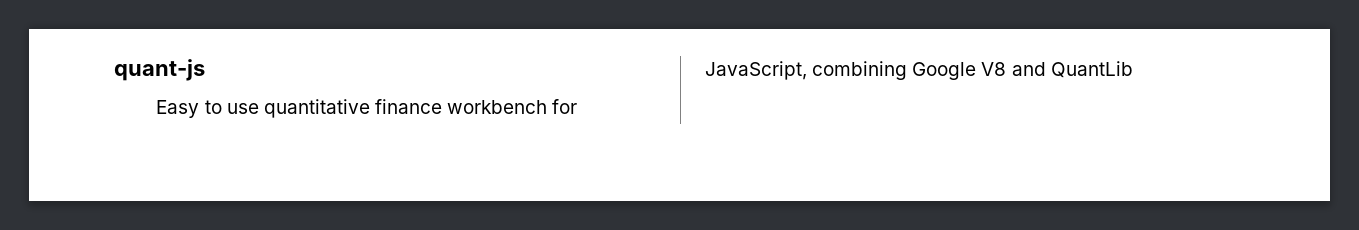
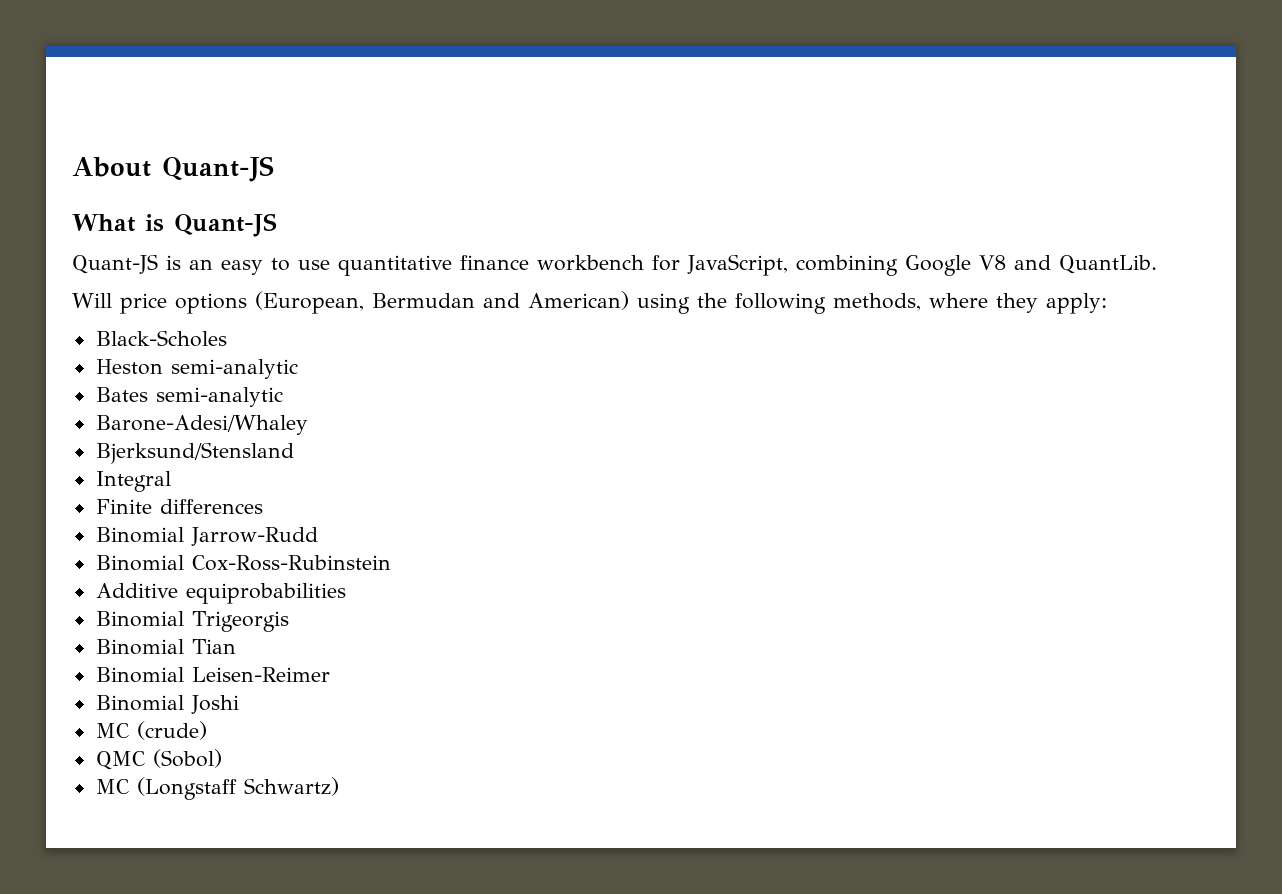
- quant-js
- Easy to use quantitative finance workbench for JavaScript, combining Google V8 and QuantLib
+ About Quant-JS
+ What is Quant-JS
+ Quant-JS is an easy to use quantitative finance workbench for JavaScript, combining Google V8 and QuantLib.
+ Will price options (European, Bermudan and American) using the following methods, where they apply:
+ Black-Scholes
+ Heston semi-analytic
+ Bates semi-analytic
+ Barone-Adesi/Whaley
+ Bjerksund/Stensland
+ Integral
+ Finite differences
+ Binomial Jarrow-Rudd
+ Binomial Cox-Ross-Rubinstein
+ Additive equiprobabilities
+ Binomial Trigeorgis
+ Binomial Tian
+ Binomial Leisen-Reimer
+ Binomial Joshi
+ MC (crude)
+ QMC (Sobol)
+ MC (Longstaff Schwartz)

